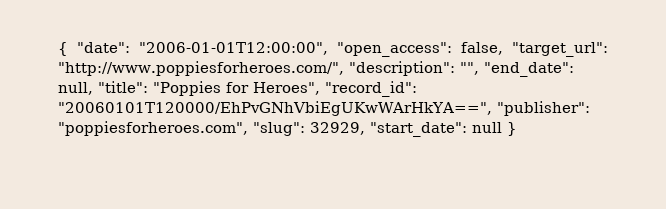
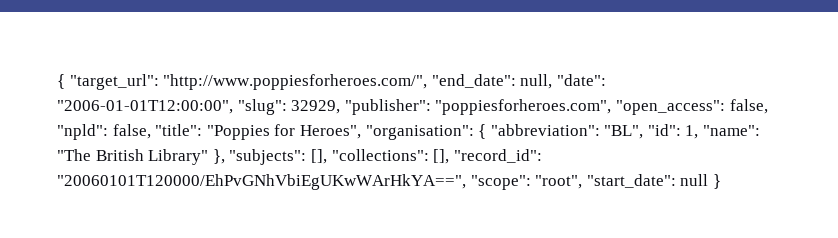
- { "date": "2006-01-01T12:00:00", "open_access": false, "target_url": "http://www.poppiesforheroes.com/", "description": "", "end_date": null, "title": "Poppies for Heroes", "record_id": "20060101T120000/EhPvGNhVbiEgUKwWArHkYA==", "publisher": "poppiesforheroes.com", "slug": 32929, "start_date": null }
+ { "target_url": "http://www.poppiesforheroes.com/", "end_date": null, "date": "2006-01-01T12:00:00", "slug": 32929, "publisher": "poppiesforheroes.com", "open_access": false, "npld": false, "title": "Poppies for Heroes", "organisation": { "abbreviation": "BL", "id": 1, "name": "The British Library" }, "subjects": [], "collections": [], "record_id": "20060101T120000/EhPvGNhVbiEgUKwWArHkYA==", "scope": "root", "start_date": null }

